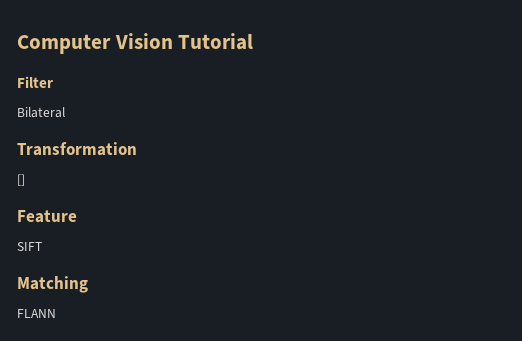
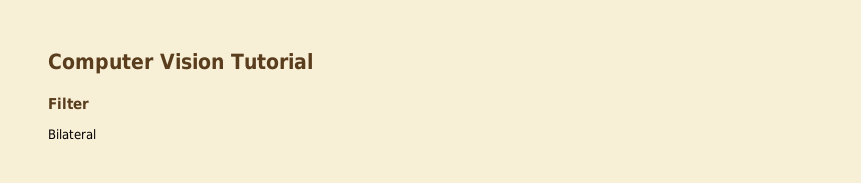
- Transformation
- []
- Feature
- SIFT
- Matching
- FLANN

